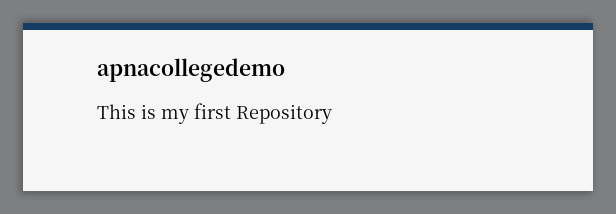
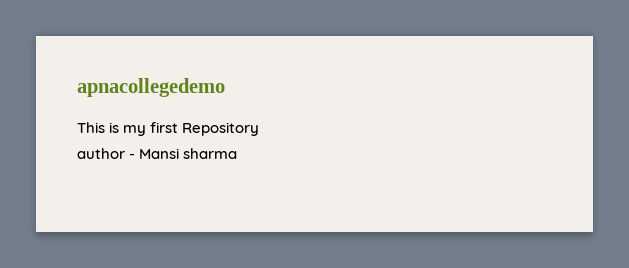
+ author - Mansi sharma

